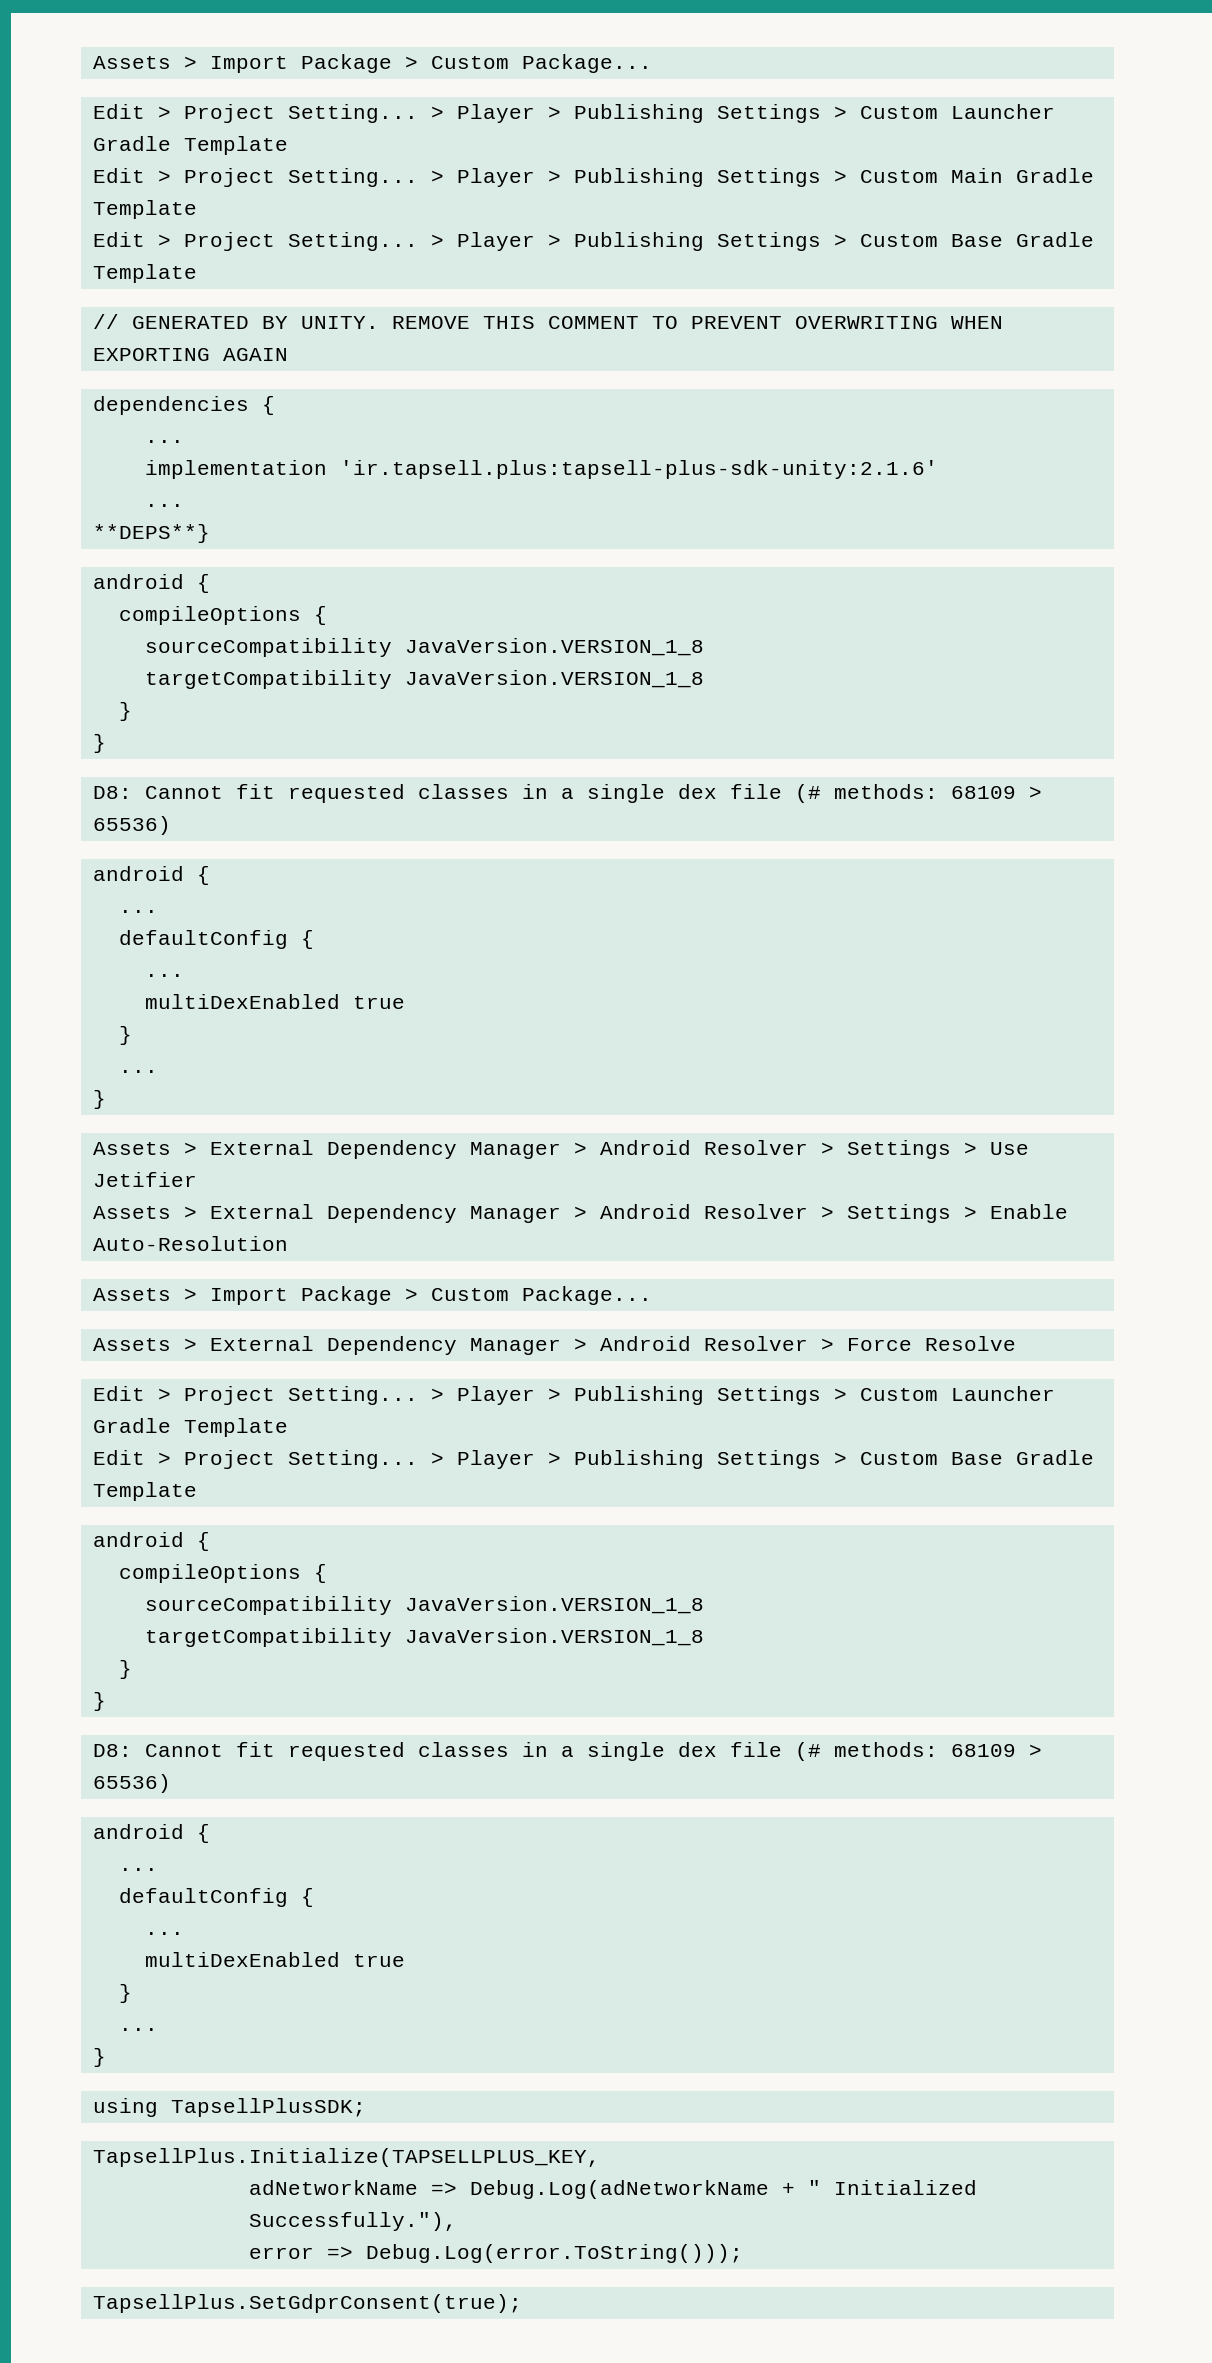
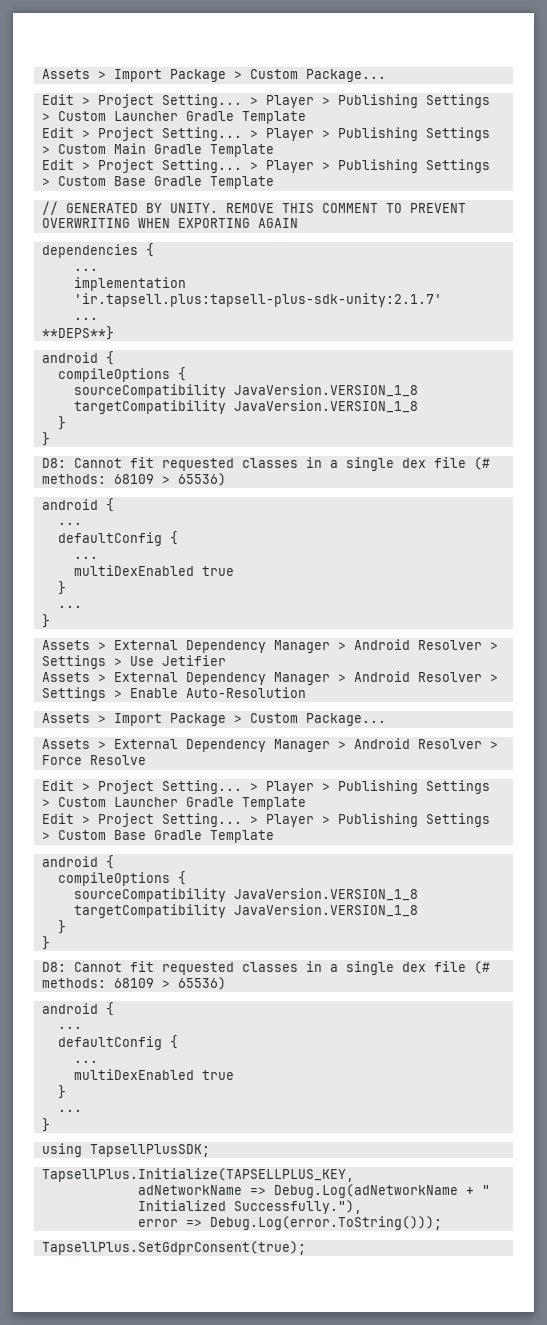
- implementation 'ir.tapsell.plus:tapsell-plus-sdk-unity:2.1.6'
+ implementation 'ir.tapsell.plus:tapsell-plus-sdk-unity:2.1.7'

